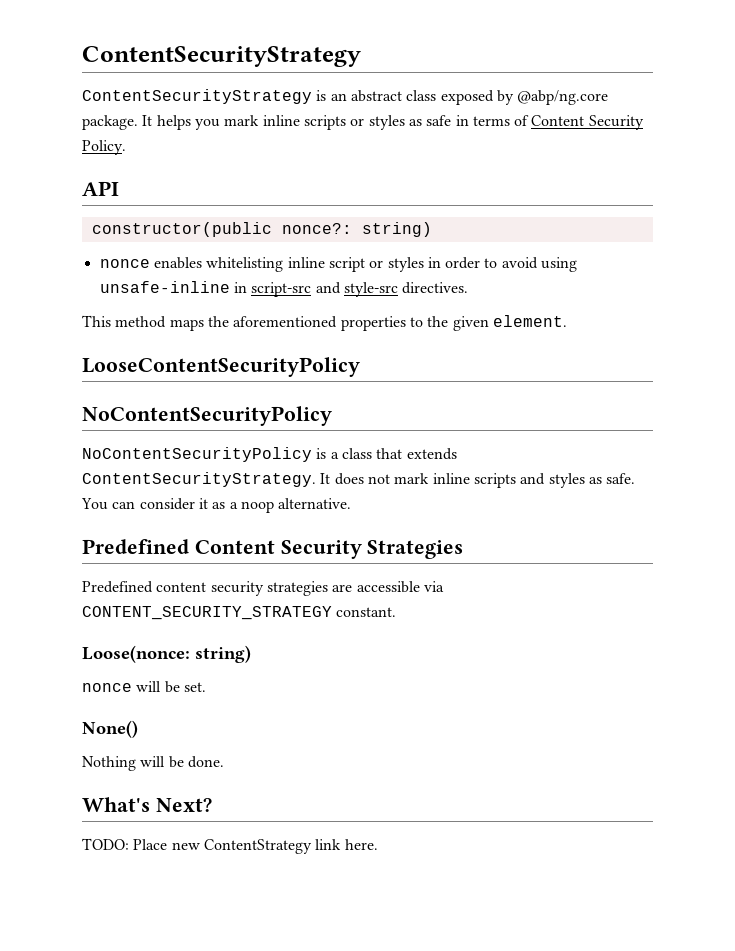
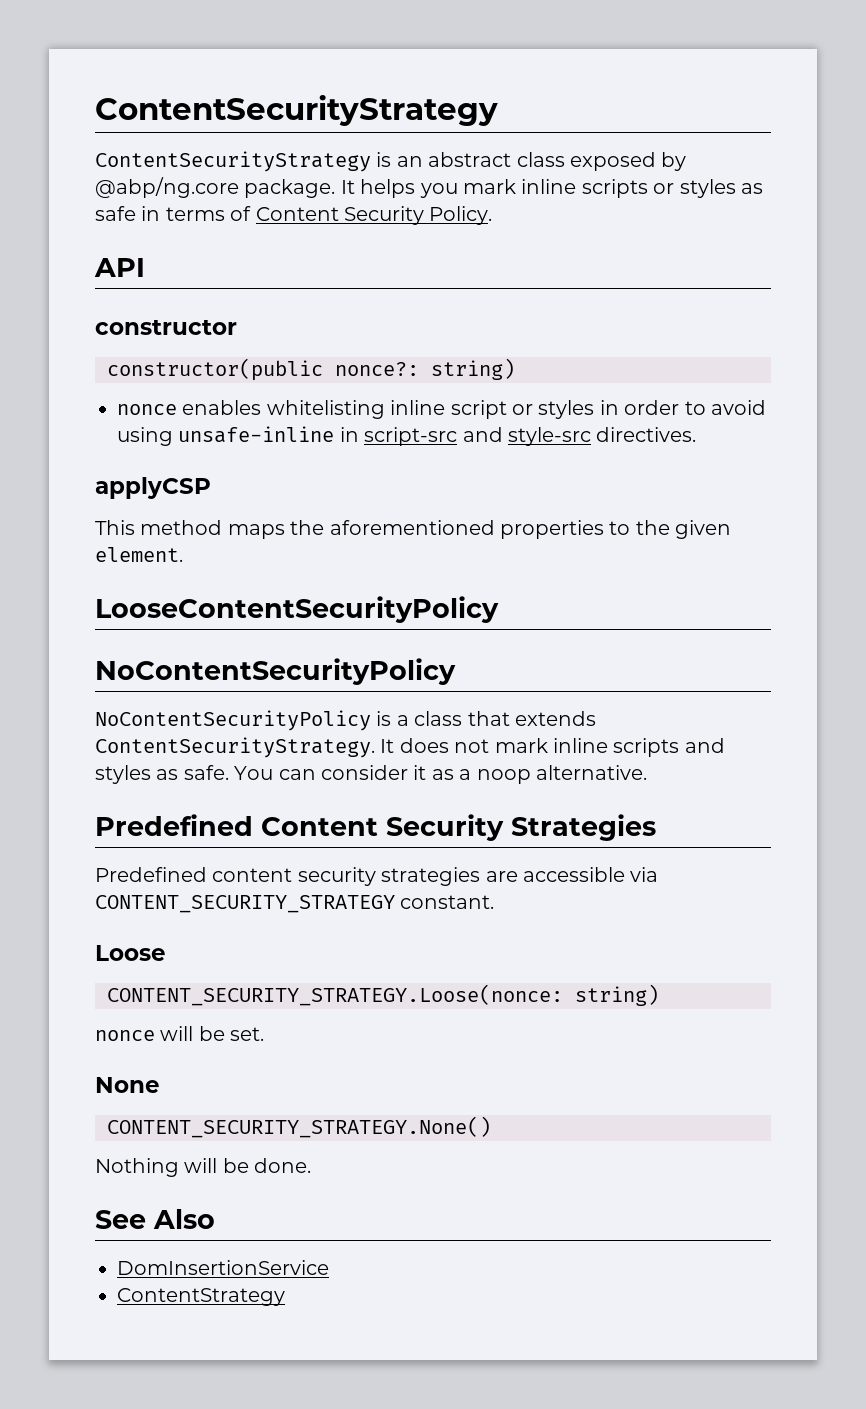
+ constructor
+ applyCSP
- Loose(nonce: string)
+ Loose
+ CONTENT_SECURITY_STRATEGY.Loose(nonce: string)
- None()
+ None
+ CONTENT_SECURITY_STRATEGY.None()
- What's Next?
- TODO: Place new ContentStrategy link here.
+ See Also
+ DomInsertionService
+ ContentStrategy

